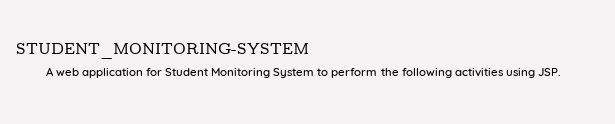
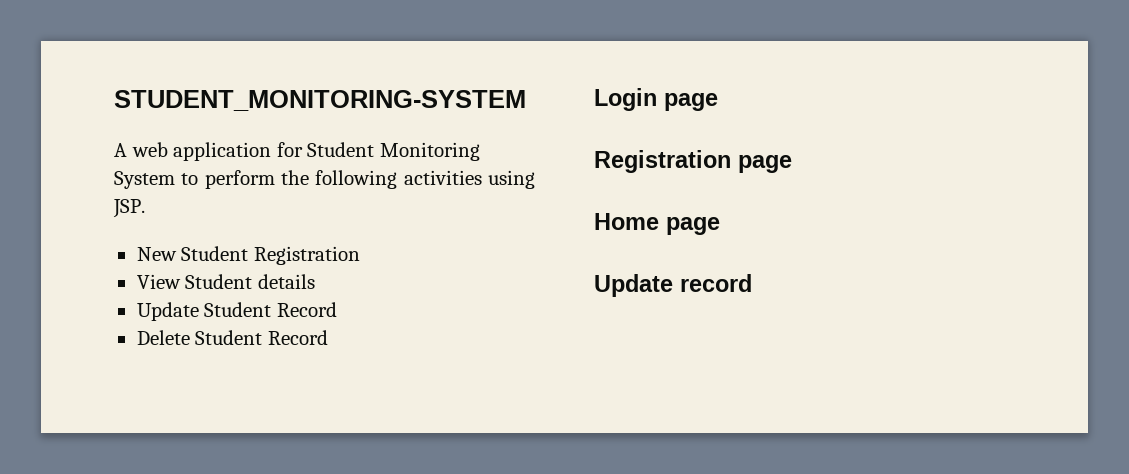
+ New Student Registration
+ View Student details
+ Update Student Record
+ Delete Student Record
+ Login page
+ Registration page
+ Home page
+ Update record

